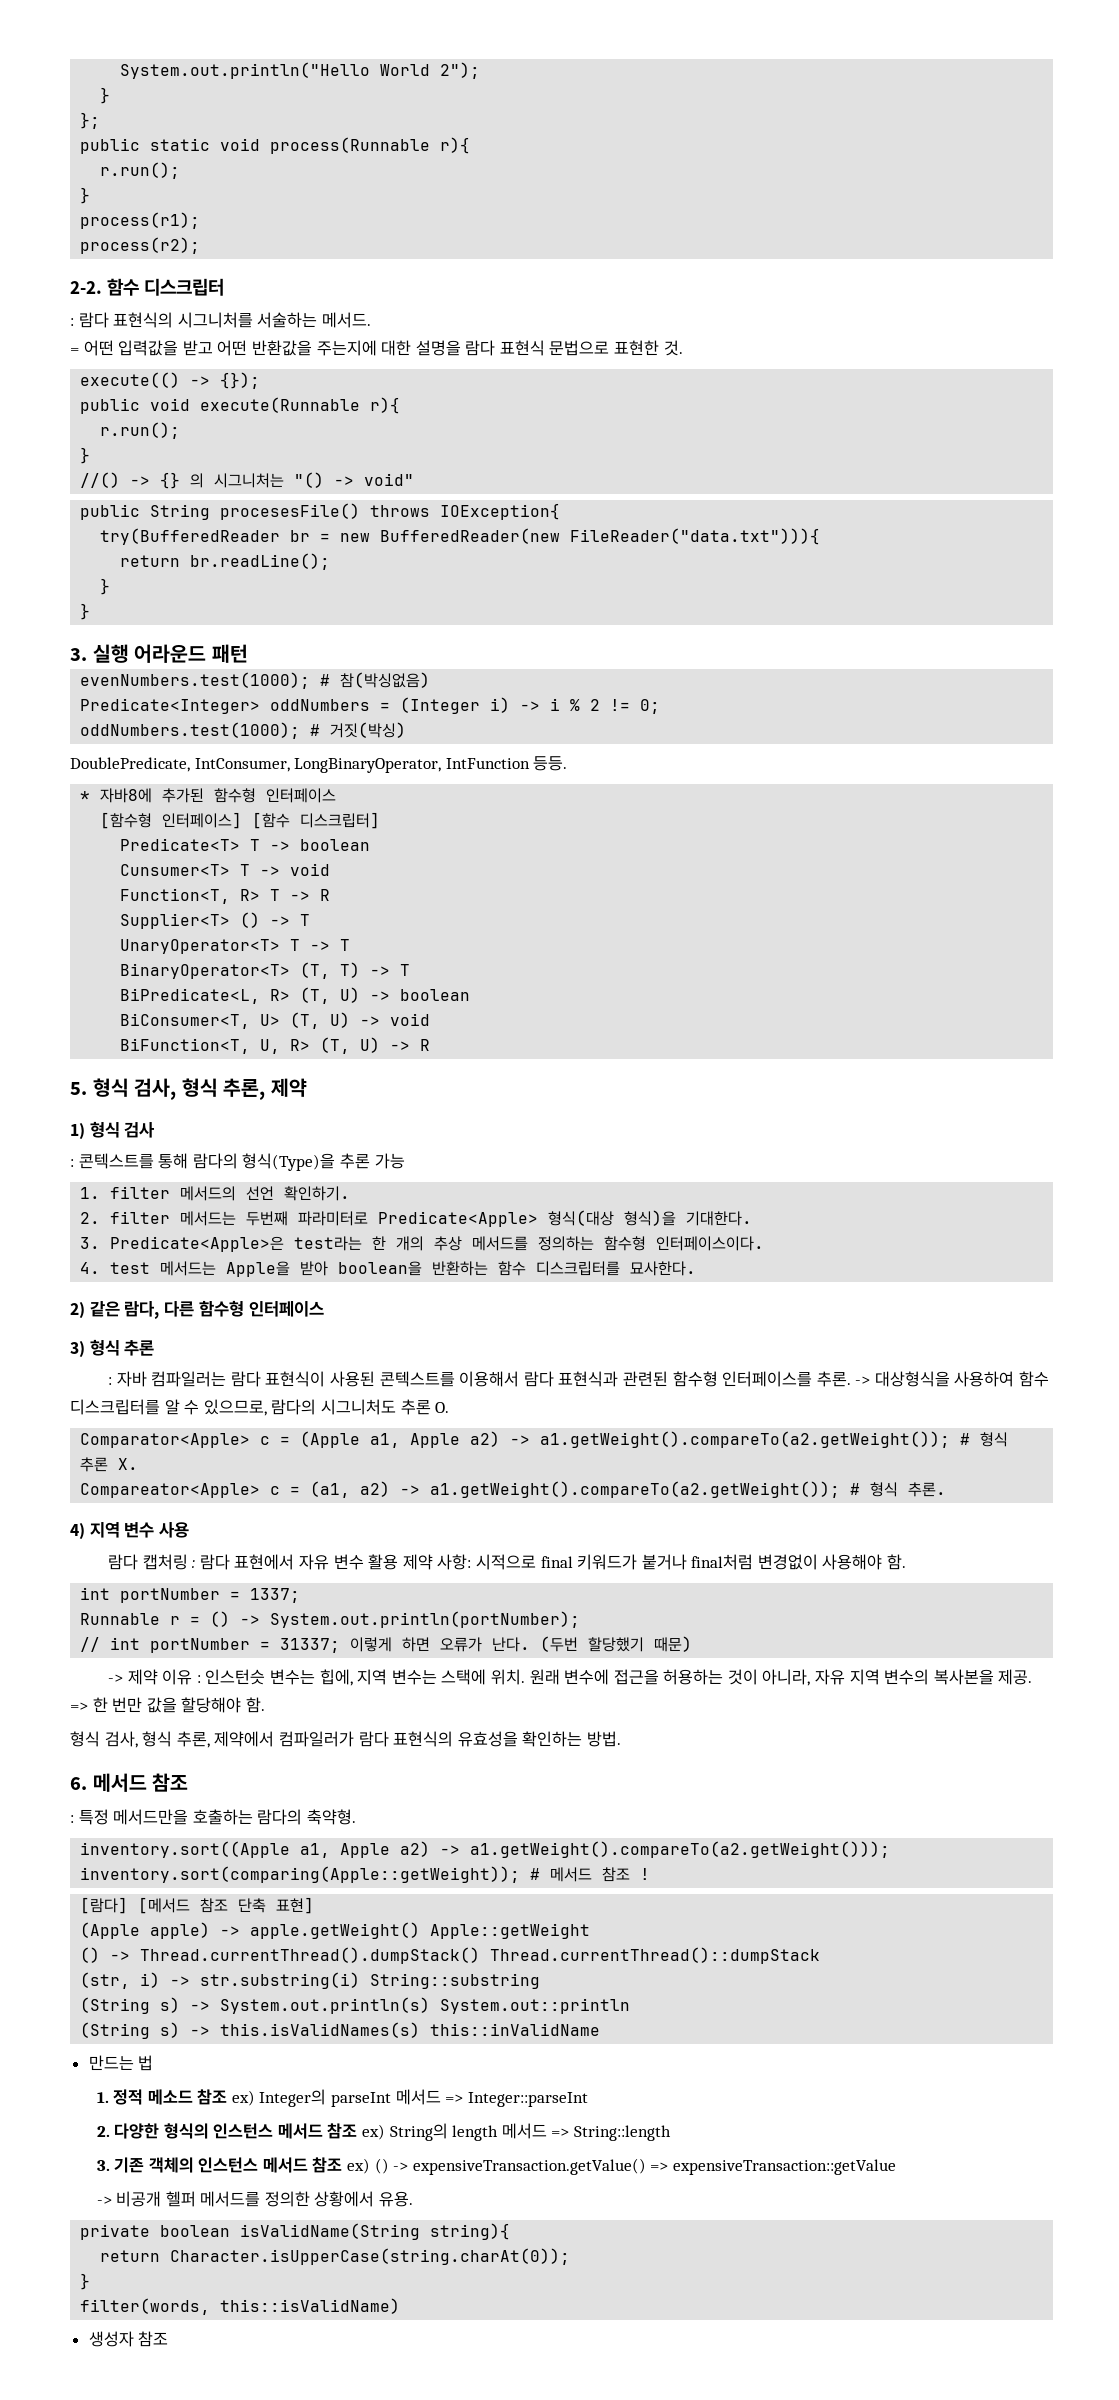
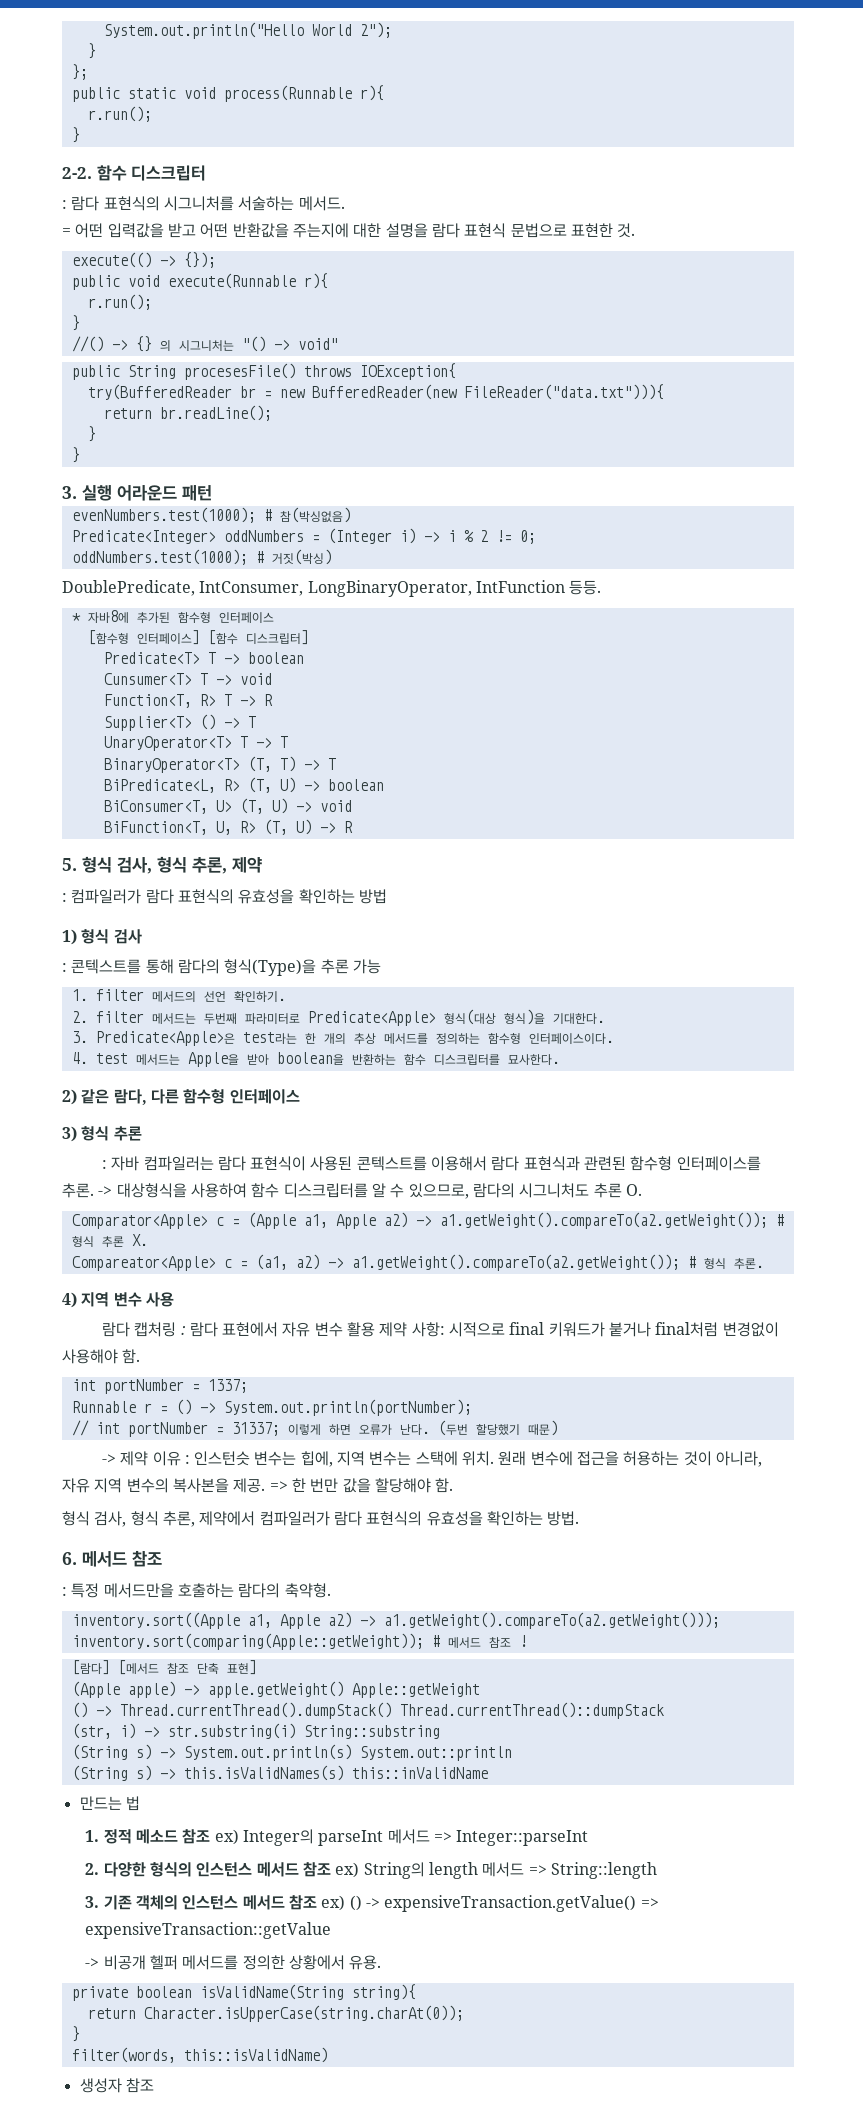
- process(r1);
- process(r2);
+ : 컴파일러가 람다 표현식의 유효성을 확인하는 방법

